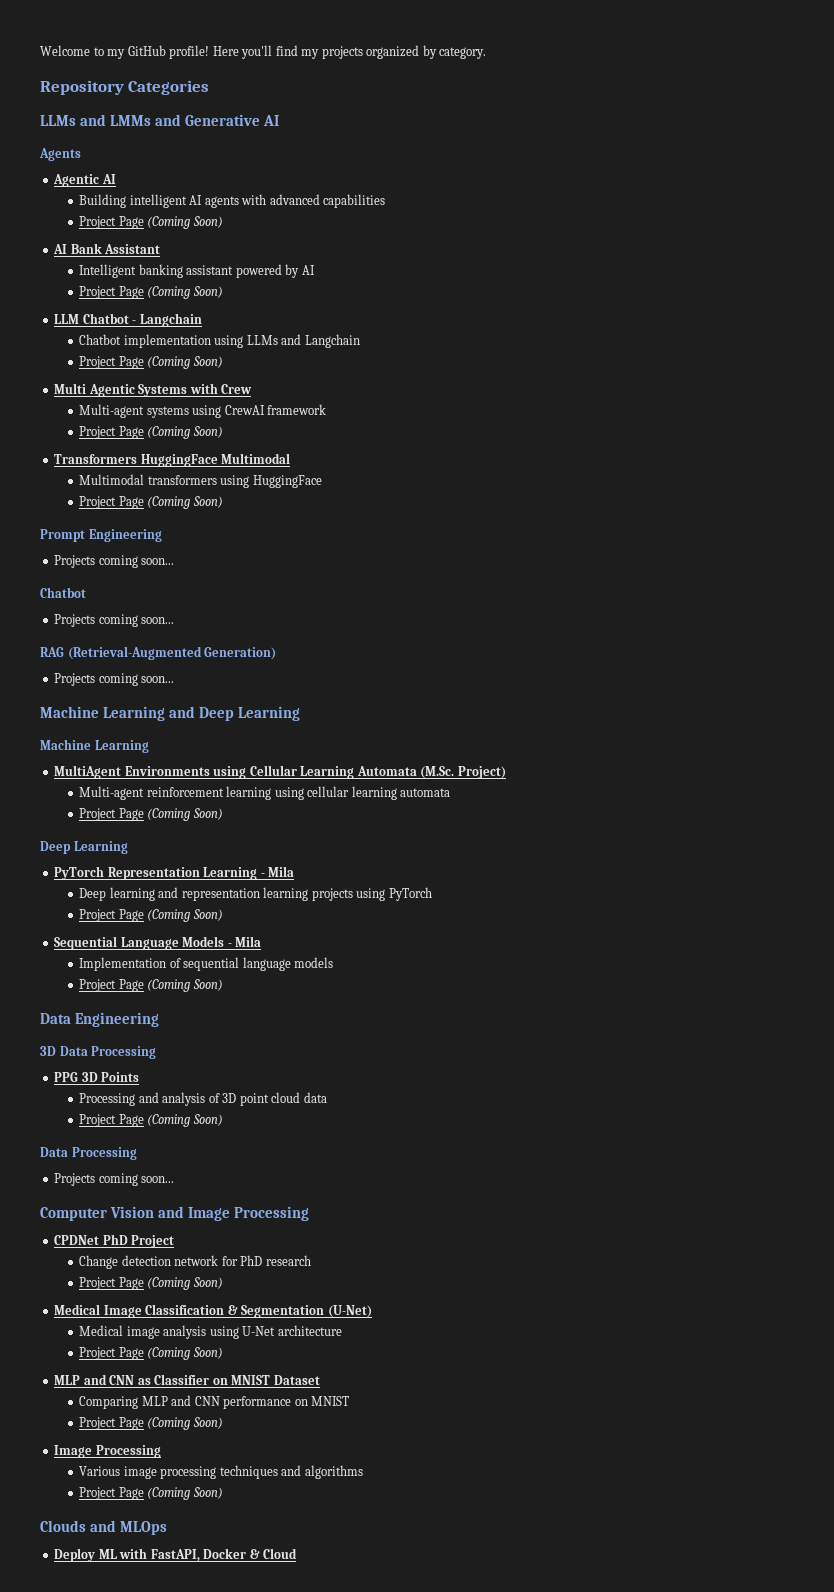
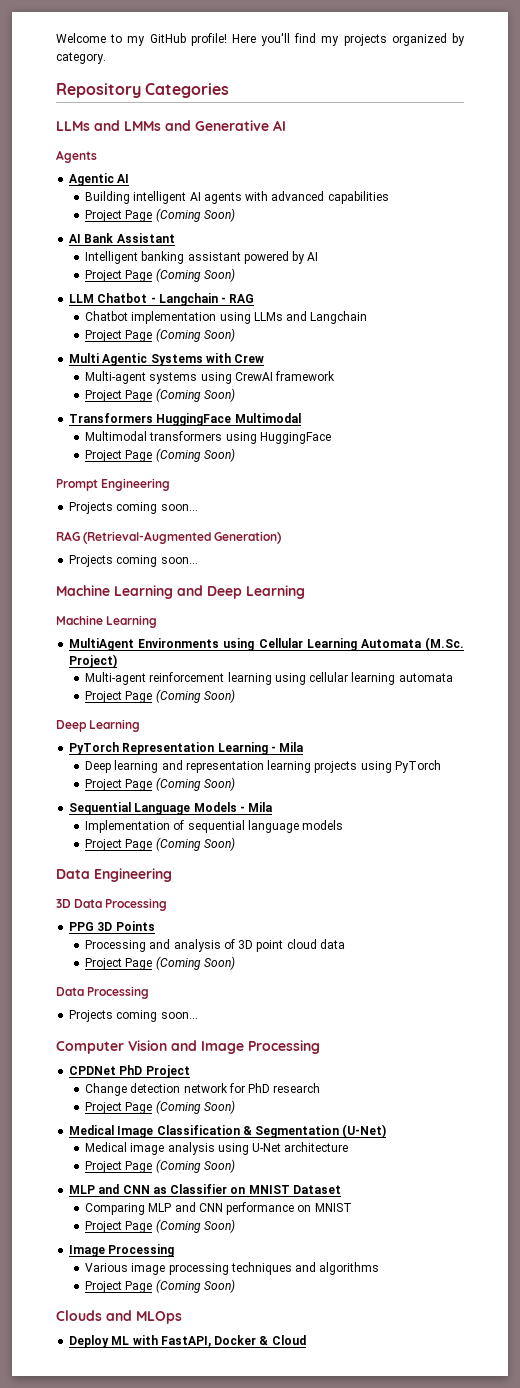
- LLM Chatbot - Langchain
+ LLM Chatbot - Langchain - RAG
  Prompt Engineering
- Projects coming soon...
- Chatbot

